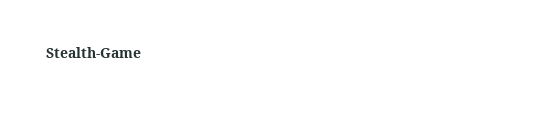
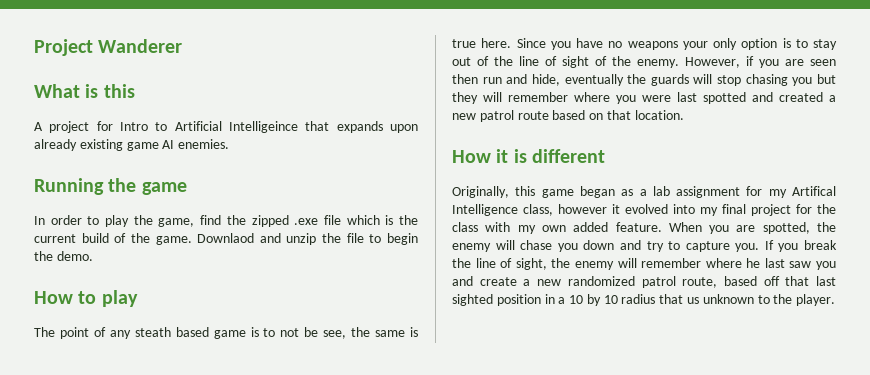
- Stealth-Game
+ Project Wanderer
+ What is this
+ A project for Intro to Artificial Intelligeince that expands upon already existing game AI enemies.
+ Running the game
+ In order to play the game, find the zipped .exe file which is the current build of the game. Downlaod and unzip the file to begin the demo.
+ How to play
+ The point of any steath based game is to not be see, the same is true here. Since you have no weapons your only option is to stay out of the line of sight of the enemy. However, if you are seen then run and hide, eventually the guards will stop chasing you but they will remember where you were last spotted and created a new patrol route based on that location.
+ How it is different
+ Originally, this game began as a lab assignment for my Artifical Intelligence class, however it evolved into my final project for the class with my own added feature. When you are spotted, the enemy will chase you down and try to capture you. If you break the line of sight, the enemy will remember where he last saw you and create a new randomized patrol route, based off that last sighted position in a 10 by 10 radius that us unknown to the player.

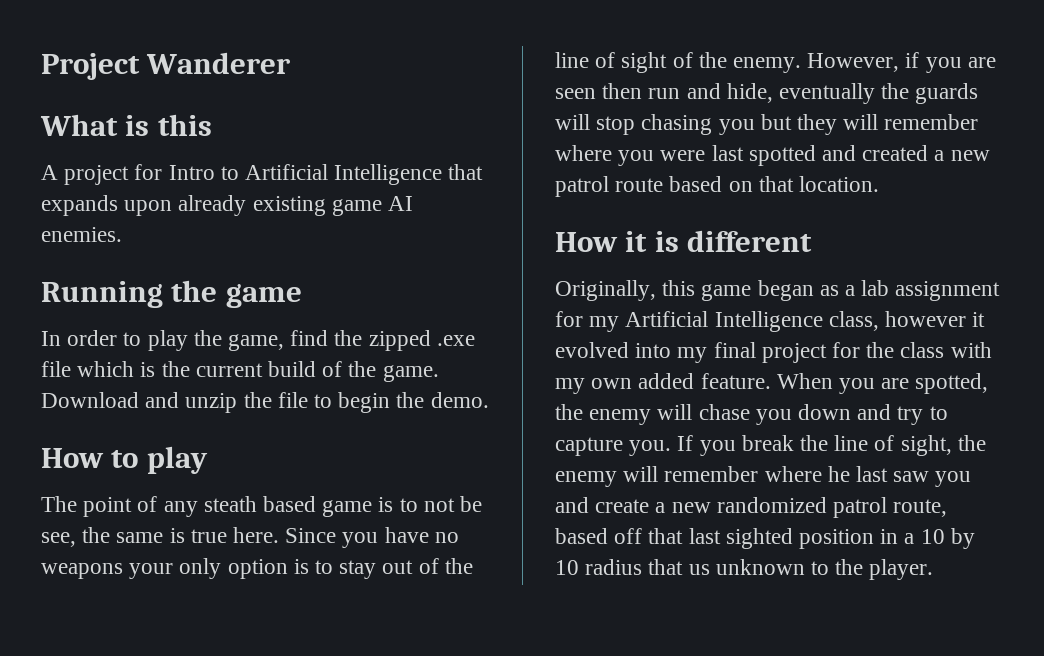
- A project for Intro to Artificial Intelligeince that expands upon already existing game AI enemies.
+ A project for Intro to Artificial Intelligence that expands upon already existing game AI enemies.
- Downlaod and unzip the file to begin the demo.
+ Download and unzip the file to begin the demo.
- Originally, this game began as a lab assignment for my Artifical Intelligence class, however it evolved into my final project for the class with my own added feature.
+ Originally, this game began as a lab assignment for my Artificial Intelligence class, however it evolved into my final project for the class with my own added feature.

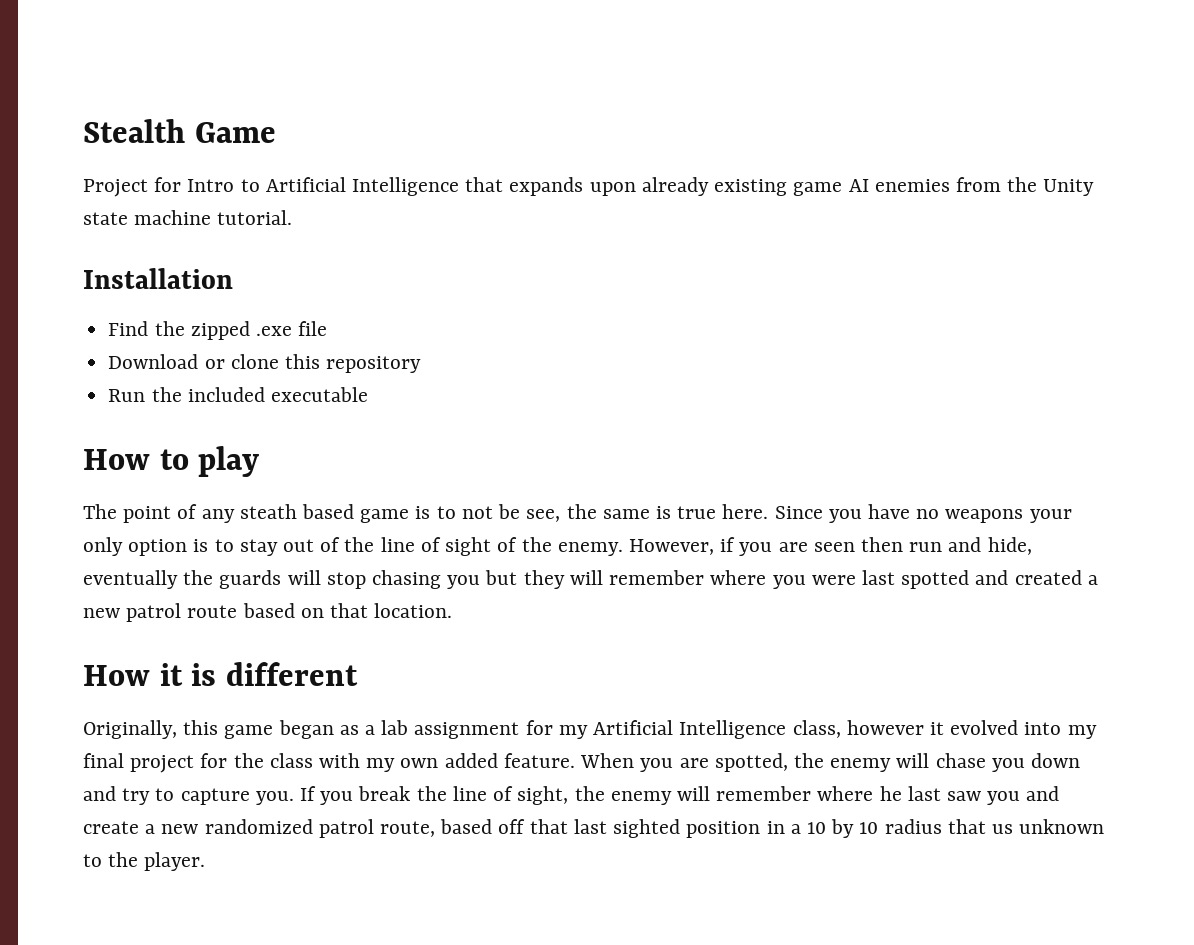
- Project Wanderer
- What is this
- A project for Intro to Artificial Intelligence that expands upon already existing game AI enemies.
- Running the game
- In order to play the game, find the zipped .exe file which is the current build of the game. Download and unzip the file to begin the demo.
+ Stealth Game
+ Project for Intro to Artificial Intelligence that expands upon already existing game AI enemies from the Unity state machine tutorial.
+ Installation
+ Find the zipped .exe file
+ Download or clone this repository
+ Run the included executable

